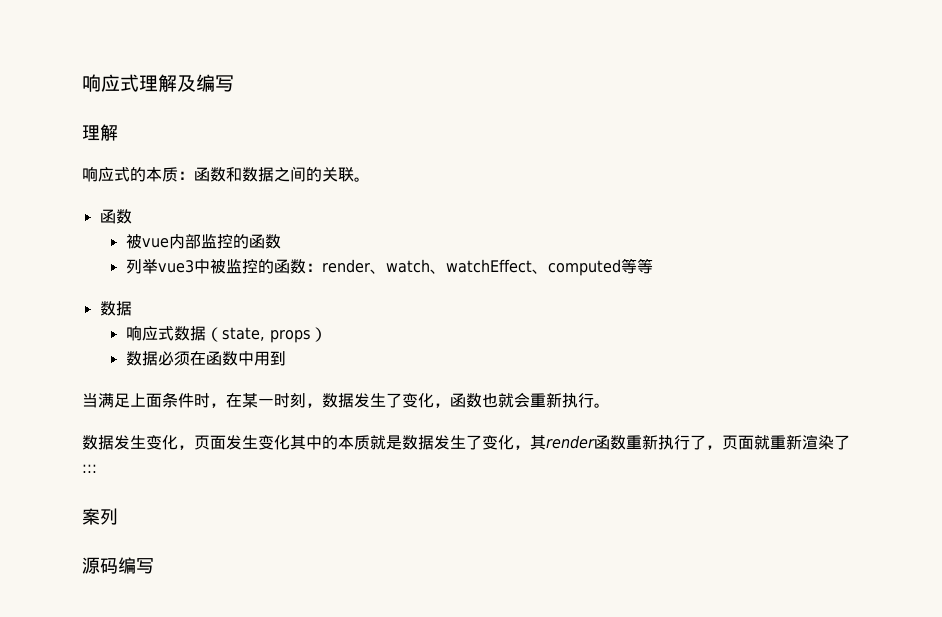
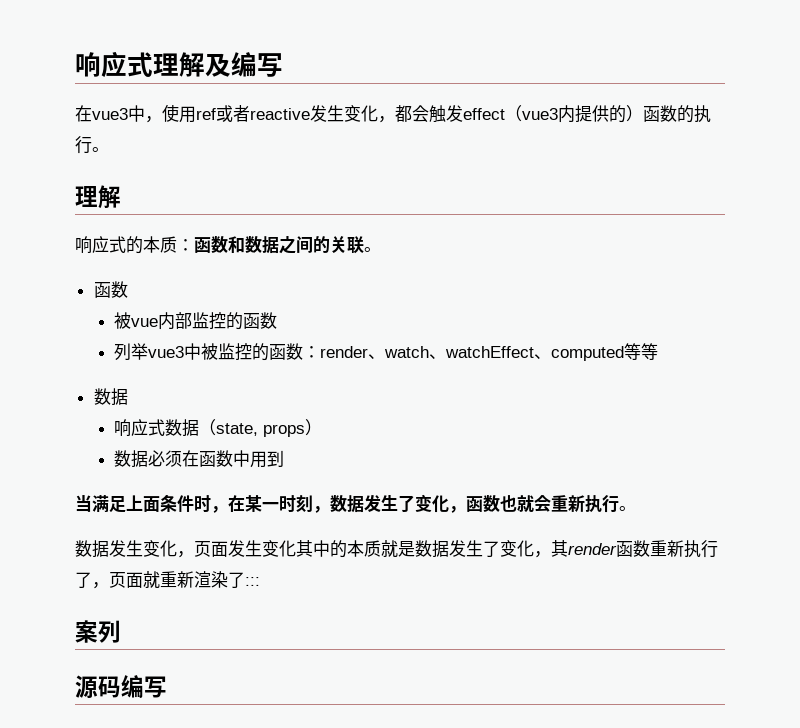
+ 在vue3中，使用ref或者reactive发生变化，都会触发effect（vue3内提供的）函数的执行。

